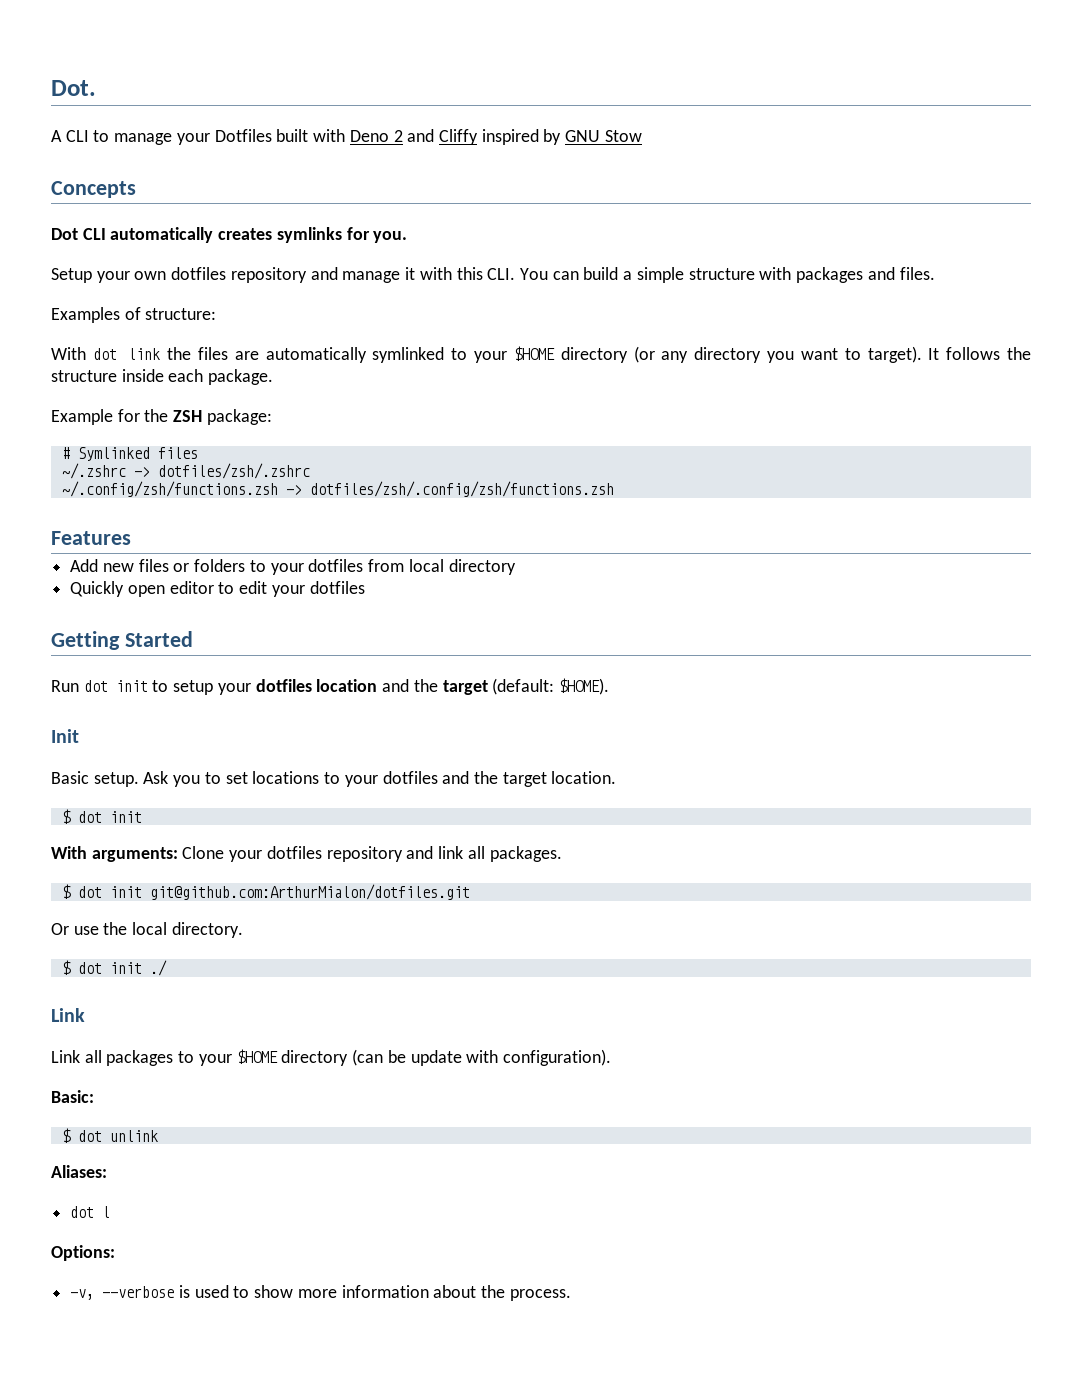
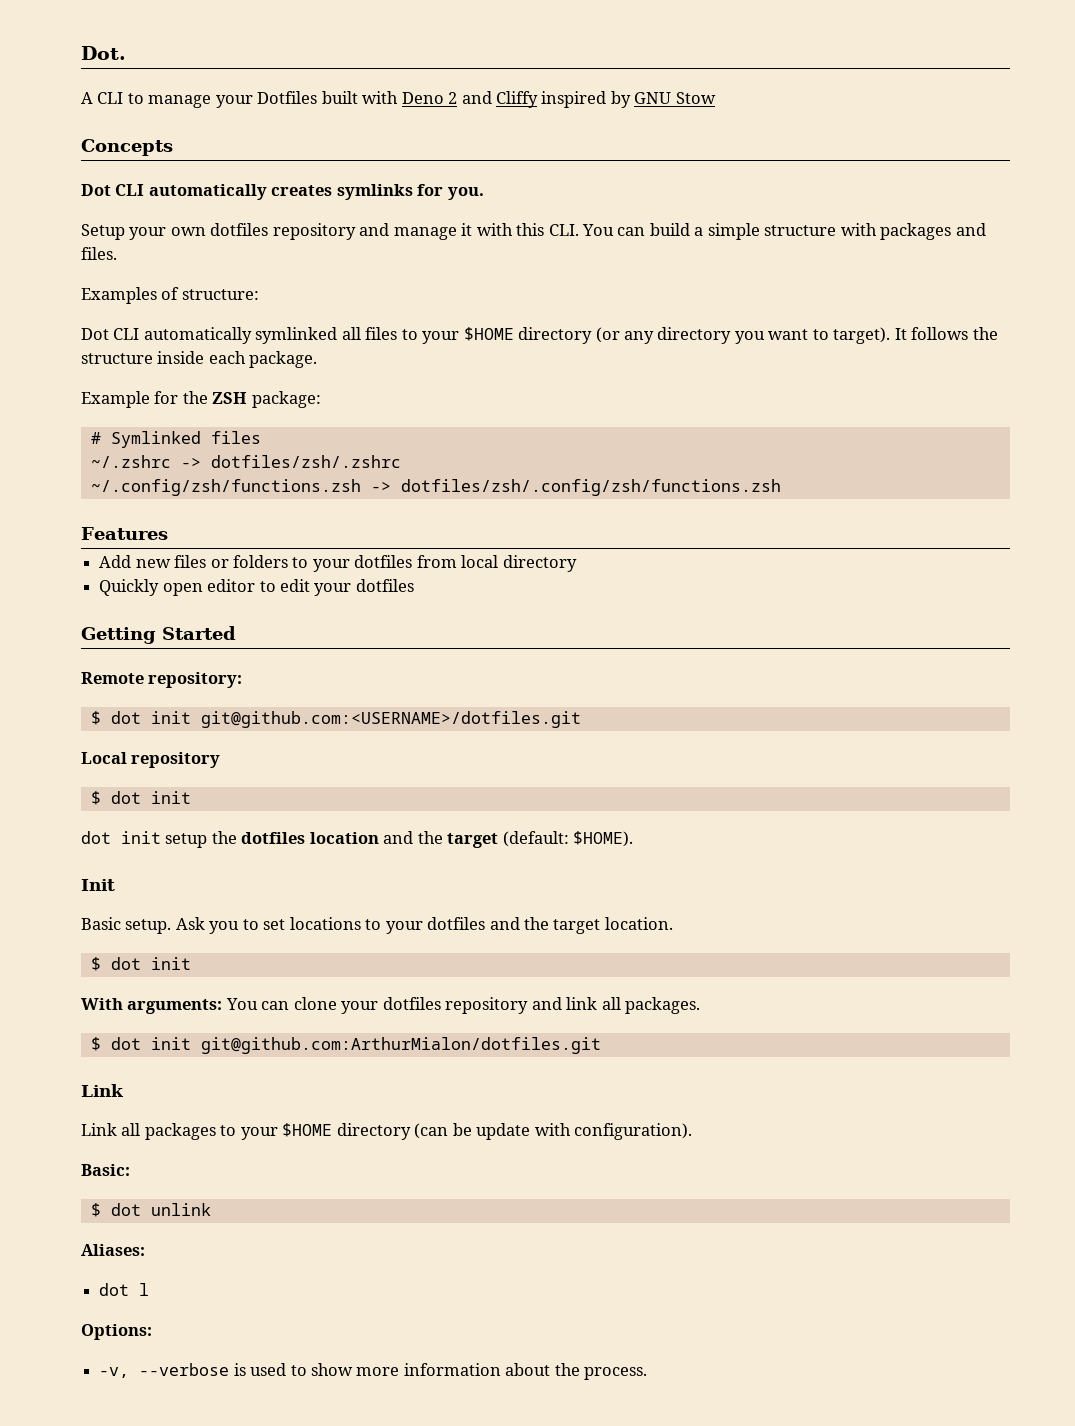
- With dot link the files are automatically symlinked to your $HOME directory (or any directory you want to target).
+ Dot CLI automatically symlinked all files to your $HOME directory (or any directory you want to target).
- Run dot init to setup your dotfiles location and the target (default: $HOME).
+ Remote repository:
+ $ dot init git@github.com:<USERNAME>/dotfiles.git
+ Local repository
+ $ dot init
+ dot init setup the dotfiles location and the target (default: $HOME).
- With arguments: Clone your dotfiles repository and link all packages.
+ With arguments: You can clone your dotfiles repository and link all packages.
- Or use the local directory.
- $ dot init ./

